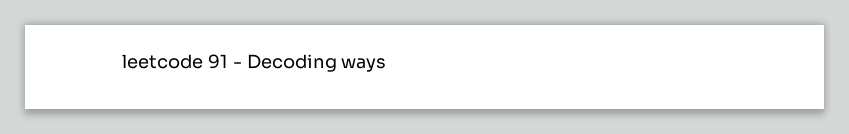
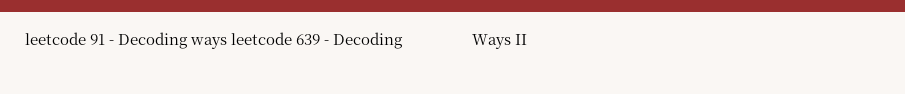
- leetcode 91 - Decoding ways
+ leetcode 91 - Decoding ways leetcode 639 - Decoding Ways II

